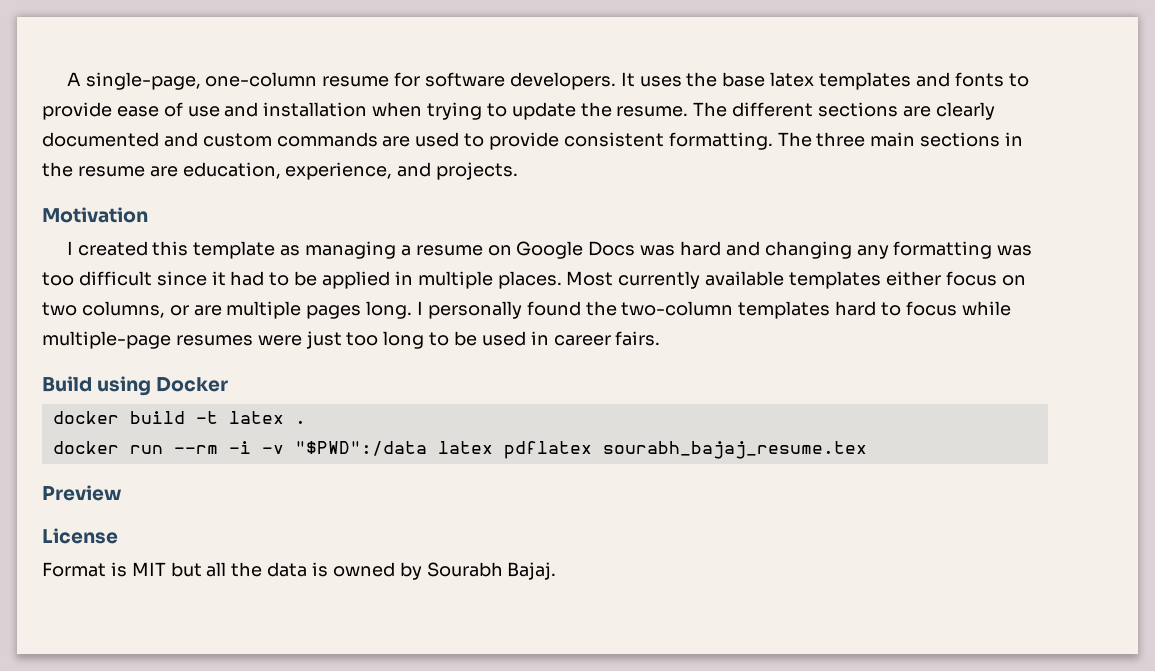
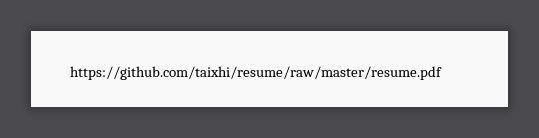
- A single-page, one-column resume for software developers. It uses the base latex templates and fonts to provide ease of use and installation when trying to update the resume. The different sections are clearly documented and custom commands are used to provide consistent formatting. The three main sections in the resume are education, experience, and projects.
- Motivation
- I created this template as managing a resume on Google Docs was hard and changing any formatting was too difficult since it had to be applied in multiple places. Most currently available templates either focus on two columns, or are multiple pages long. I personally found the two-column templates hard to focus while multiple-page resumes were just too long to be used in career fairs.
- Build using Docker
- docker build -t latex .
- docker run --rm -i -v "$PWD":/data latex pdflatex sourabh_bajaj_resume.tex
- Preview
- License
- Format is MIT but all the data is owned by Sourabh Bajaj.
+ https://github.com/taixhi/resume/raw/master/resume.pdf

